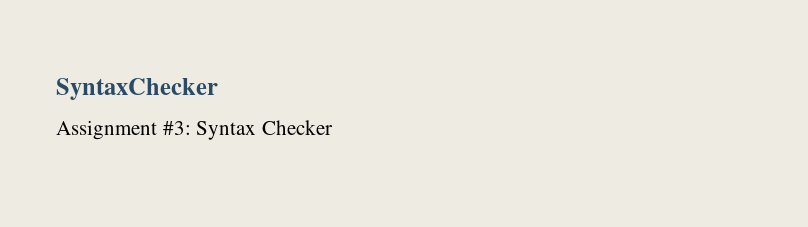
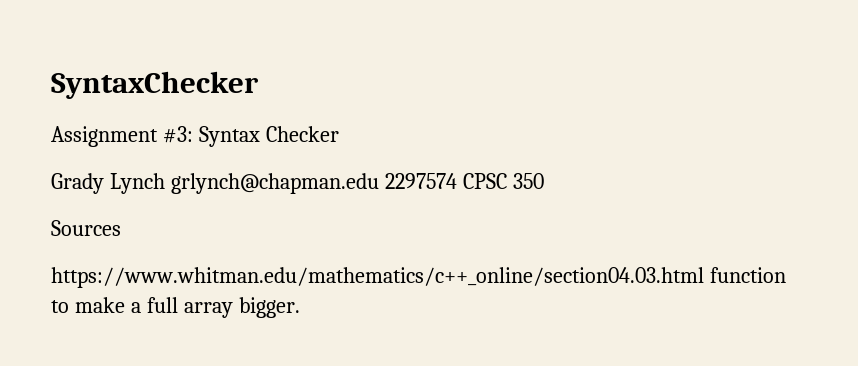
+ Grady Lynch grlynch@chapman.edu 2297574 CPSC 350
+ Sources
+ https://www.whitman.edu/mathematics/c++_online/section04.03.html function to make a full array bigger.

